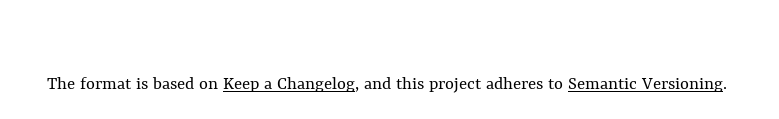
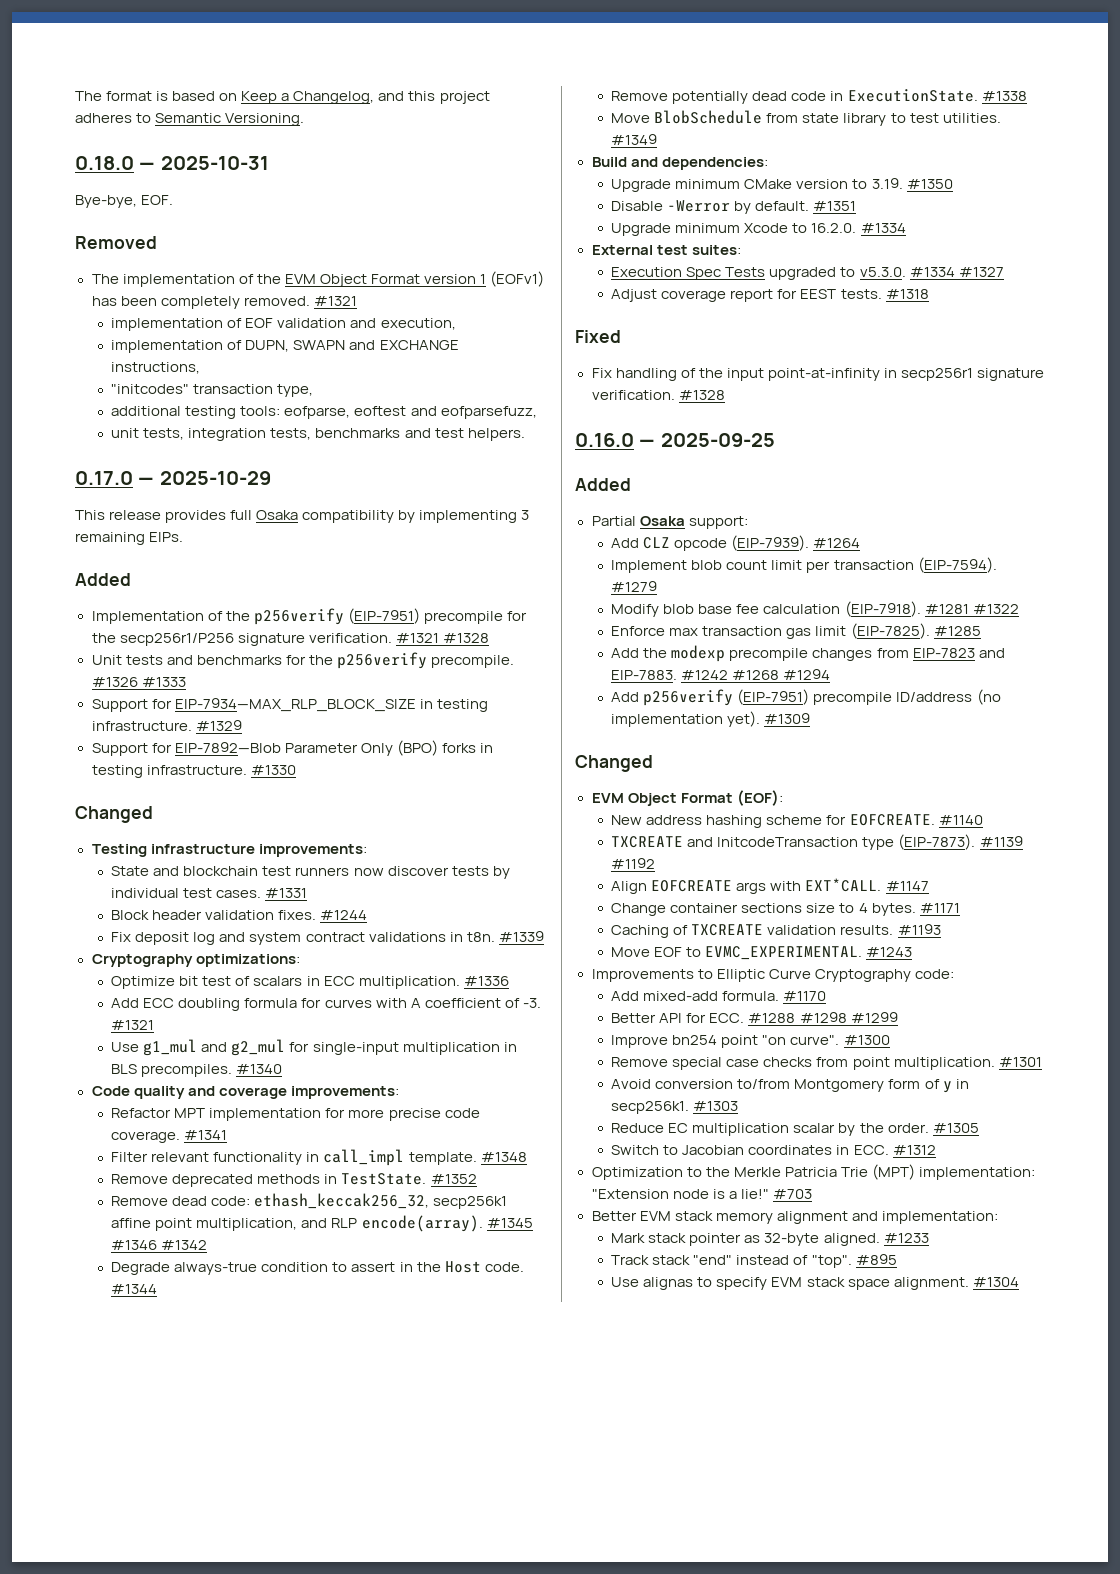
+ 0.18.0 — 2025-10-31
+ Bye-bye, EOF.
+ Removed
+ The implementation of the EVM Object Format version 1 (EOFv1) has been completely removed. #1321
+ implementation of EOF validation and execution,
+ implementation of DUPN, SWAPN and EXCHANGE instructions,
+ "initcodes" transaction type,
+ additional testing tools: eofparse, eoftest and eofparsefuzz,
+ unit tests, integration tests, benchmarks and test helpers.
+ 0.17.0 — 2025-10-29
+ This release provides full Osaka compatibility by implementing 3 remaining EIPs.
+ Added
+ Implementation of the p256verify (EIP-7951) precompile for the secp256r1/P256 signature verification. #1321 #1328
+ Unit tests and benchmarks for the p256verify precompile. #1326 #1333
+ Support for EIP-7934—MAX_RLP_BLOCK_SIZE in testing infrastructure. #1329
+ Support for EIP-7892—Blob Parameter Only (BPO) forks in testing infrastructure. #1330
+ Changed
+ Testing infrastructure improvements:
+ State and blockchain test runners now discover tests by individual test cases. #1331
+ Block header validation fixes. #1244
+ Fix deposit log and system contract validations in t8n. #1339
+ Cryptography optimizations:
+ Optimize bit test of scalars in ECC multiplication. #1336
+ Add ECC doubling formula for curves with A coefficient of -3. #1321
+ Use g1_mul and g2_mul for single-input multiplication in BLS precompiles. #1340
+ Code quality and coverage improvements:
+ Refactor MPT implementation for more precise code coverage. #1341
+ Filter relevant functionality in call_impl template. #1348
+ Remove deprecated methods in TestState. #1352
+ Remove dead code: ethash_keccak256_32, secp256k1 affine point multiplication, and RLP encode(array). #1345 #1346 #1342
+ Degrade always-true condition to assert in the Host code. #1344
+ Remove potentially dead code in ExecutionState. #1338
+ Move BlobSchedule from state library to test utilities. #1349
+ Build and dependencies:
+ Upgrade minimum CMake version to 3.19. #1350
+ Disable -Werror by default. #1351
+ Upgrade minimum Xcode to 16.2.0. #1334
+ External test suites:
+ Execution Spec Tests upgraded to v5.3.0. #1334 #1327
+ Adjust coverage report for EEST tests. #1318
+ Fixed
+ Fix handling of the input point-at-infinity in secp256r1 signature verification. #1328
+ 0.16.0 — 2025-09-25
+ Added
+ Partial Osaka support:
+ Add CLZ opcode (EIP-7939). #1264
+ Implement blob count limit per transaction (EIP-7594). #1279
+ Modify blob base fee calculation (EIP-7918). #1281 #1322
+ Enforce max transaction gas limit (EIP-7825). #1285
+ Add the modexp precompile changes from EIP-7823 and EIP-7883. #1242 #1268 #1294
+ Add p256verify (EIP-7951) precompile ID/address (no implementation yet). #1309
+ Changed
+ EVM Object Format (EOF):
+ New address hashing scheme for EOFCREATE. #1140
+ TXCREATE and InitcodeTransaction type (EIP-7873). #1139 #1192
+ Align EOFCREATE args with EXT*CALL. #1147
+ Change container sections size to 4 bytes. #1171
+ Caching of TXCREATE validation results. #1193
+ Move EOF to EVMC_EXPERIMENTAL. #1243
+ Improvements to Elliptic Curve Cryptography code:
+ Add mixed-add formula. #1170
+ Better API for ECC. #1288 #1298 #1299
+ Improve bn254 point "on curve". #1300
+ Remove special case checks from point multiplication. #1301
+ Avoid conversion to/from Montgomery form of y in secp256k1. #1303
+ Reduce EC multiplication scalar by the order. #1305
+ Switch to Jacobian coordinates in ECC. #1312
+ Optimization to the Merkle Patricia Trie (MPT) implementation: "Extension node is a lie!" #703
+ Better EVM stack memory alignment and implementation:
+ Mark stack pointer as 32-byte aligned. #1233
+ Track stack "end" instead of "top". #895
+ Use alignas to specify EVM stack space alignment. #1304

